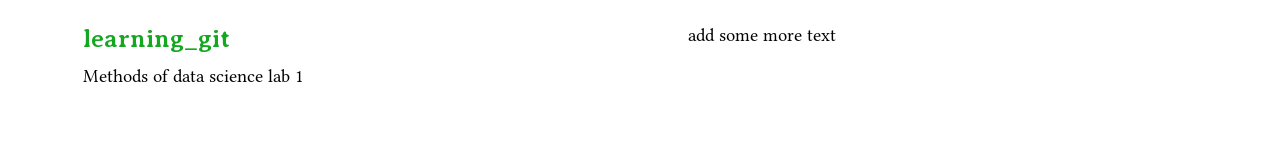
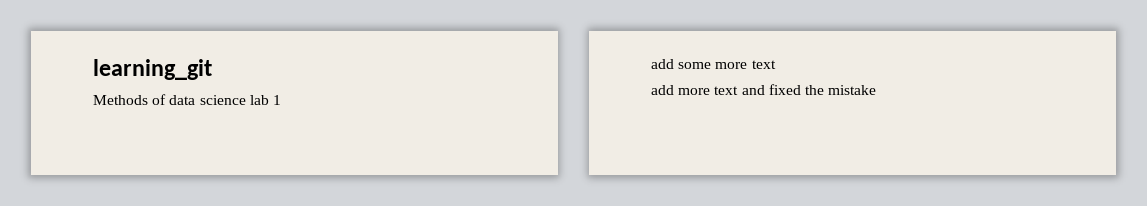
+ add more text and fixed the mistake

